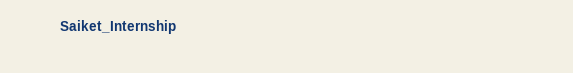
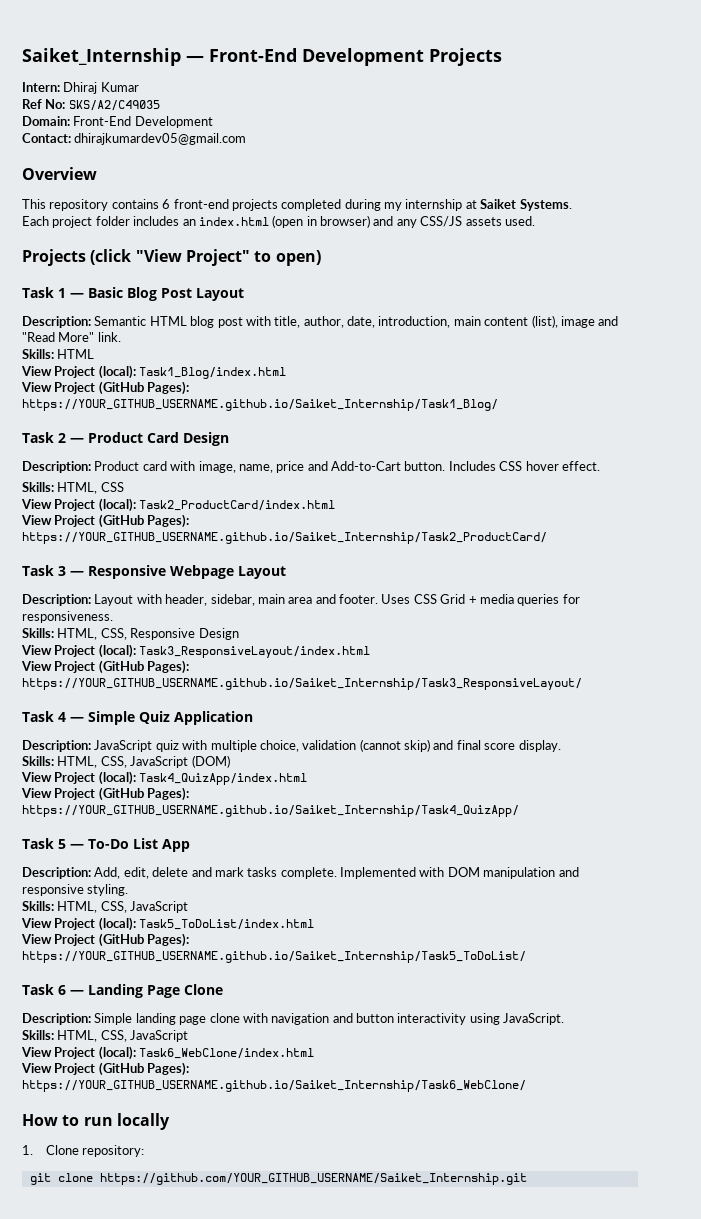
- Saiket_Internship
+ Saiket_Internship — Front-End Development Projects
+ Intern: Dhiraj Kumar
+ Ref No: SKS/A2/C49035
+ Domain: Front-End Development
+ Contact: dhirajkumardev05@gmail.com
+ Overview
+ This repository contains 6 front-end projects completed during my internship at Saiket Systems.
+ Each project folder includes an index.html (open in browser) and any CSS/JS assets used.
+ Projects (click "View Project" to open)
+ Task 1 — Basic Blog Post Layout
+ Description: Semantic HTML blog post with title, author, date, introduction, main content (list), image and "Read More" link.
+ Skills: HTML
+ View Project (local): Task1_Blog/index.html
+ View Project (GitHub Pages): https://YOUR_GITHUB_USERNAME.github.io/Saiket_Internship/Task1_Blog/
+ Task 2 — Product Card Design
+ Description: Product card with image, name, price and Add-to-Cart button. Includes CSS hover effect.
+ Skills: HTML, CSS
+ View Project (local): Task2_ProductCard/index.html
+ View Project (GitHub Pages): https://YOUR_GITHUB_USERNAME.github.io/Saiket_Internship/Task2_ProductCard/
+ Task 3 — Responsive Webpage Layout
+ Description: Layout with header, sidebar, main area and footer. Uses CSS Grid + media queries for responsiveness.
+ Skills: HTML, CSS, Responsive Design
+ View Project (local): Task3_ResponsiveLayout/index.html
+ View Project (GitHub Pages): https://YOUR_GITHUB_USERNAME.github.io/Saiket_Internship/Task3_ResponsiveLayout/
+ Task 4 — Simple Quiz Application
+ Description: JavaScript quiz with multiple choice, validation (cannot skip) and final score display.
+ Skills: HTML, CSS, JavaScript (DOM)
+ View Project (local): Task4_QuizApp/index.html
+ View Project (GitHub Pages): https://YOUR_GITHUB_USERNAME.github.io/Saiket_Internship/Task4_QuizApp/
+ Task 5 — To-Do List App
+ Description: Add, edit, delete and mark tasks complete. Implemented with DOM manipulation and responsive styling.
+ Skills: HTML, CSS, JavaScript
+ View Project (local): Task5_ToDoList/index.html
+ View Project (GitHub Pages): https://YOUR_GITHUB_USERNAME.github.io/Saiket_Internship/Task5_ToDoList/
+ Task 6 — Landing Page Clone
+ Description: Simple landing page clone with navigation and button interactivity using JavaScript.
+ Skills: HTML, CSS, JavaScript
+ View Project (local): Task6_WebClone/index.html
+ View Project (GitHub Pages): https://YOUR_GITHUB_USERNAME.github.io/Saiket_Internship/Task6_WebClone/
+ How to run locally
+ 1. Clone repository:
+ git clone https://github.com/YOUR_GITHUB_USERNAME/Saiket_Internship.git

